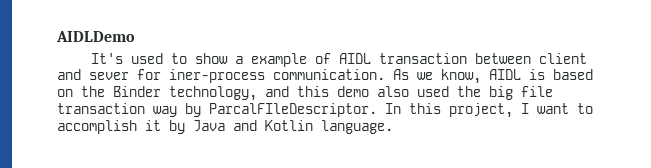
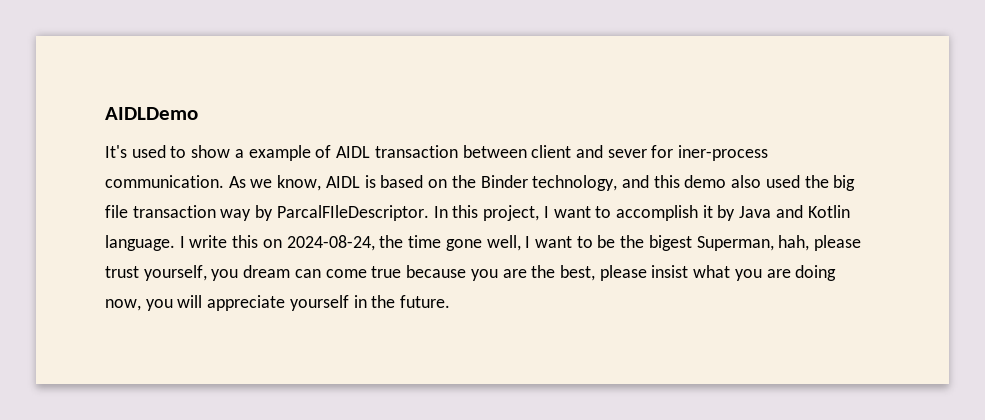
+ I write this on 2024-08-24, the time gone well, I want to be the bigest Superman, hah, please trust yourself, you dream can come true because you are the best, please insist what you are doing now, you will appreciate yourself in the future.

